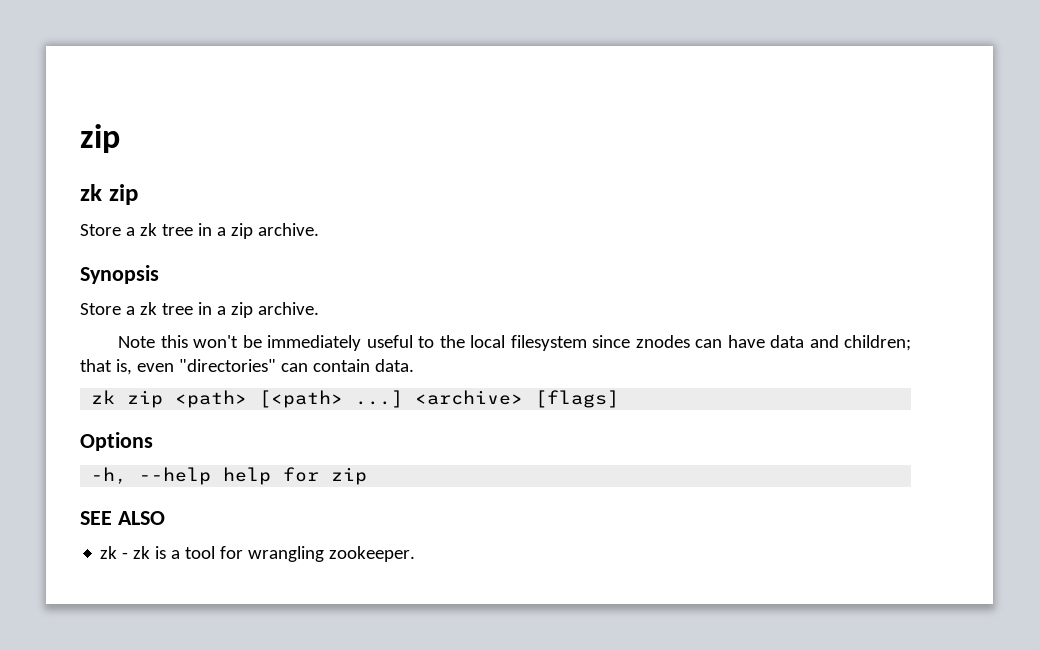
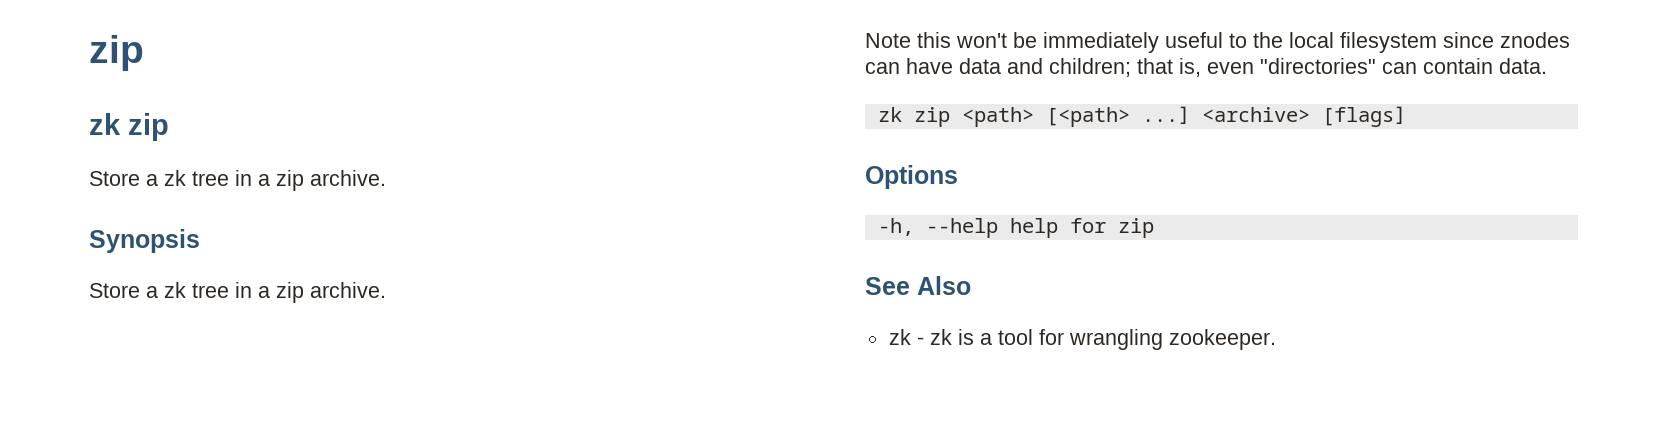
- SEE ALSO
+ See Also

